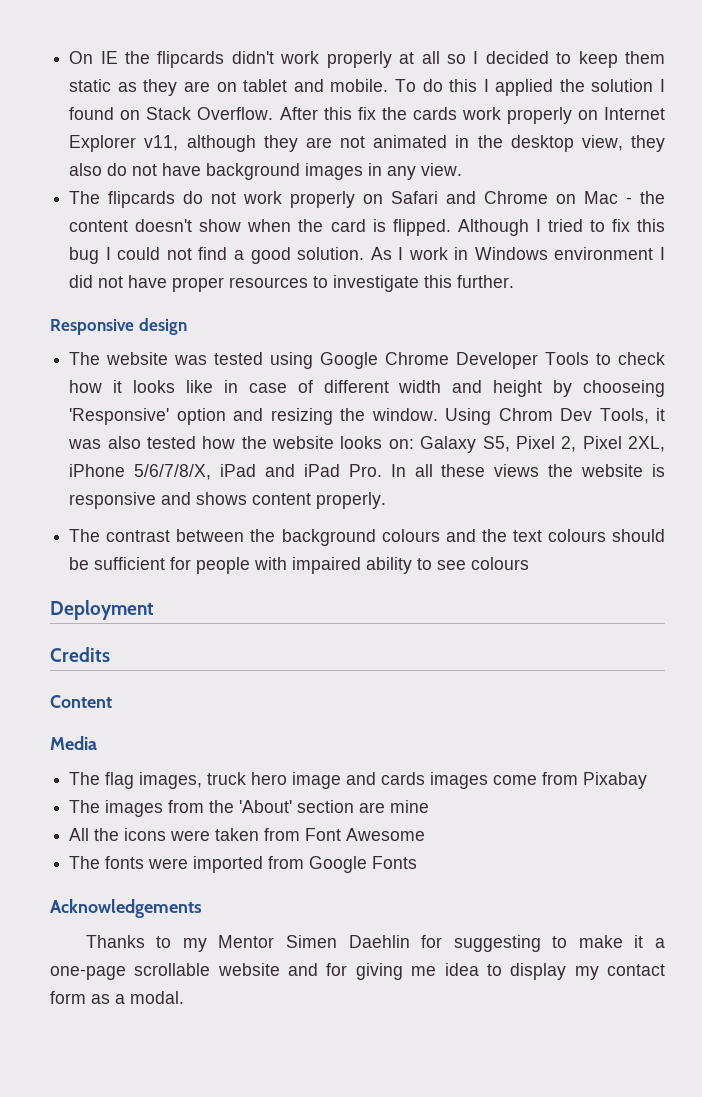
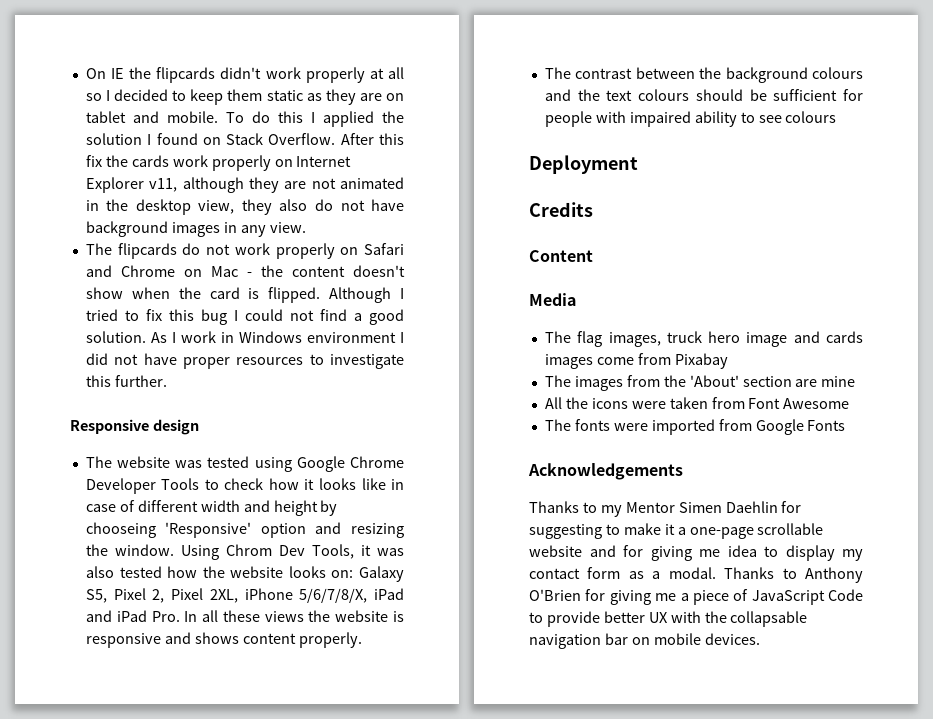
+ Thanks to Anthony O'Brien for giving me a piece of JavaScript Code to provide better UX with the collapsable navigation bar on mobile devices.

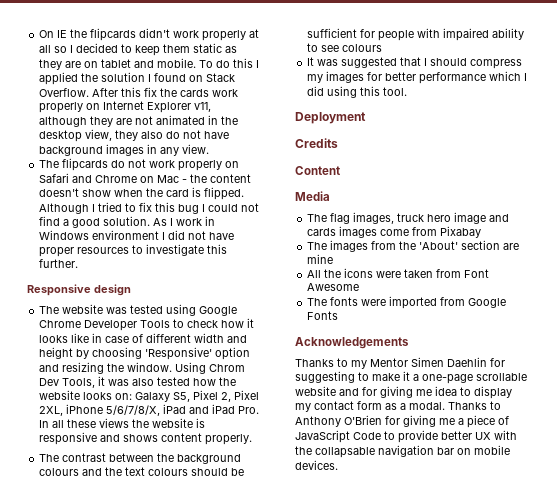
- The website was tested using Google Chrome Developer Tools to check how it looks like in case of different width and height by chooseing 'Responsive' option and resizing the window.
+ The website was tested using Google Chrome Developer Tools to check how it looks like in case of different width and height by choosing 'Responsive' option and resizing the window.
+ It was suggested that I should compress my images for better performance which I did using this tool.

